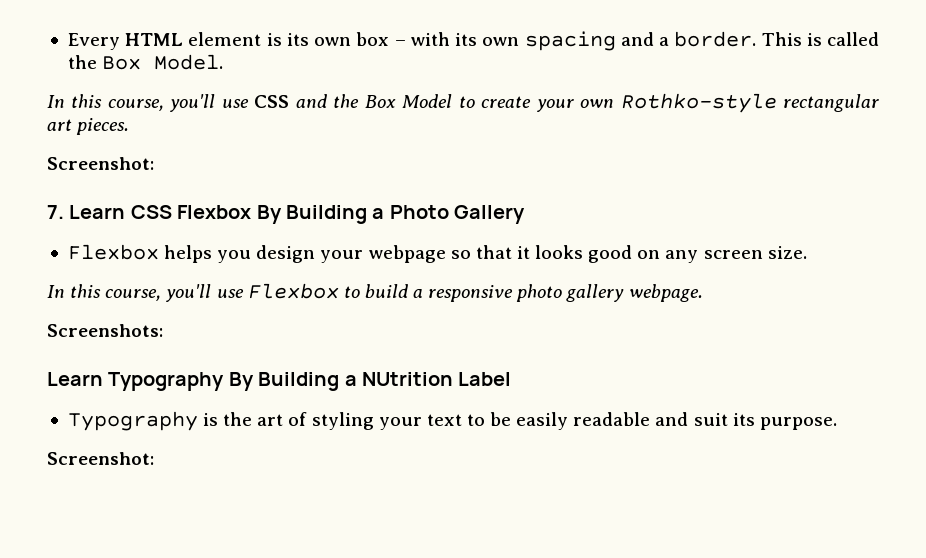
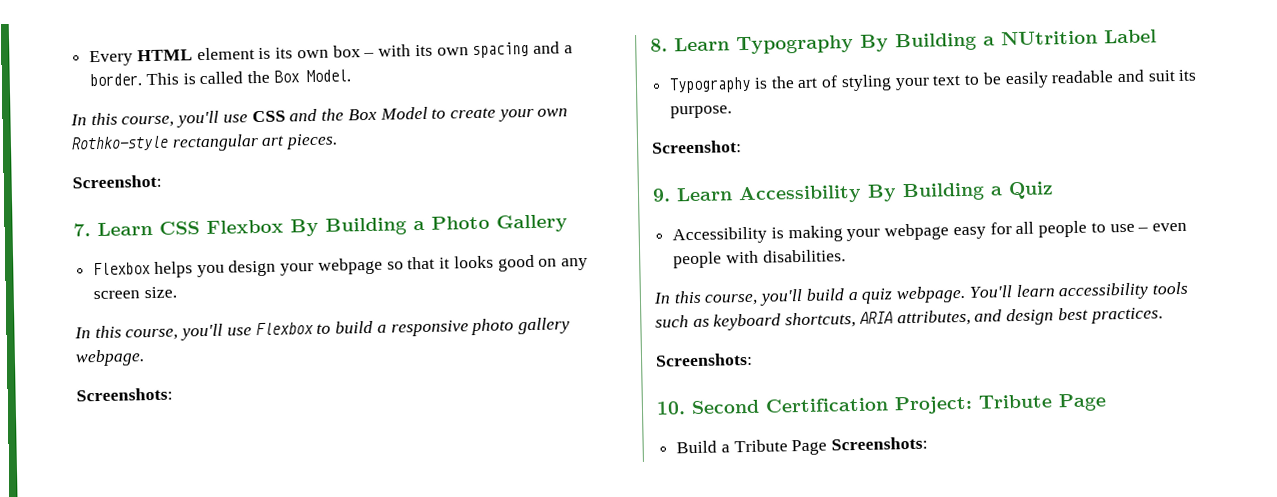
- Learn Typography By Building a NUtrition Label
+ 8. Learn Typography By Building a NUtrition Label
+ 9. Learn Accessibility By Building a Quiz
+ Accessibility is making your webpage easy for all people to use – even people with disabilities.
+ In this course, you'll build a quiz webpage. You'll learn accessibility tools such as keyboard shortcuts, ARIA attributes, and design best practices.
+ Screenshots:
+ 10. Second Certification Project: Tribute Page
+ Build a Tribute Page Screenshots:

